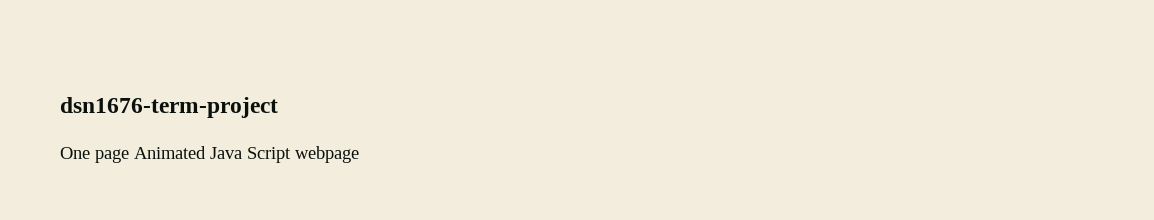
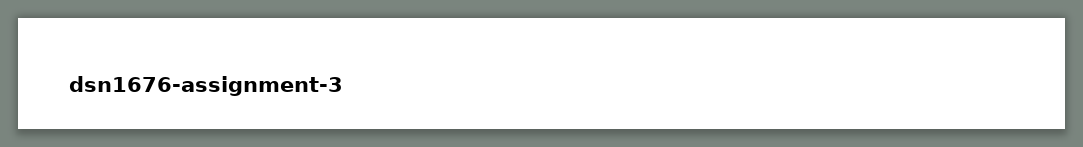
- dsn1676-term-project
- One page Animated Java Script webpage
+ dsn1676-assignment-3

